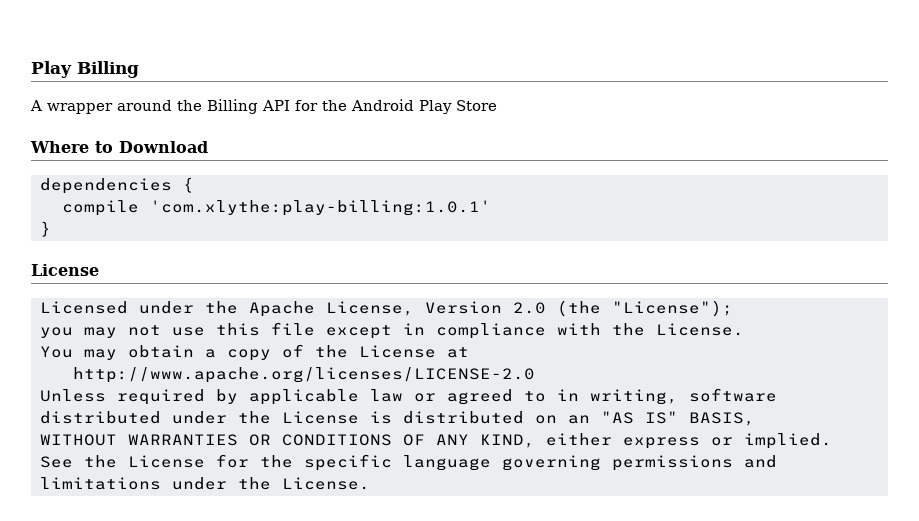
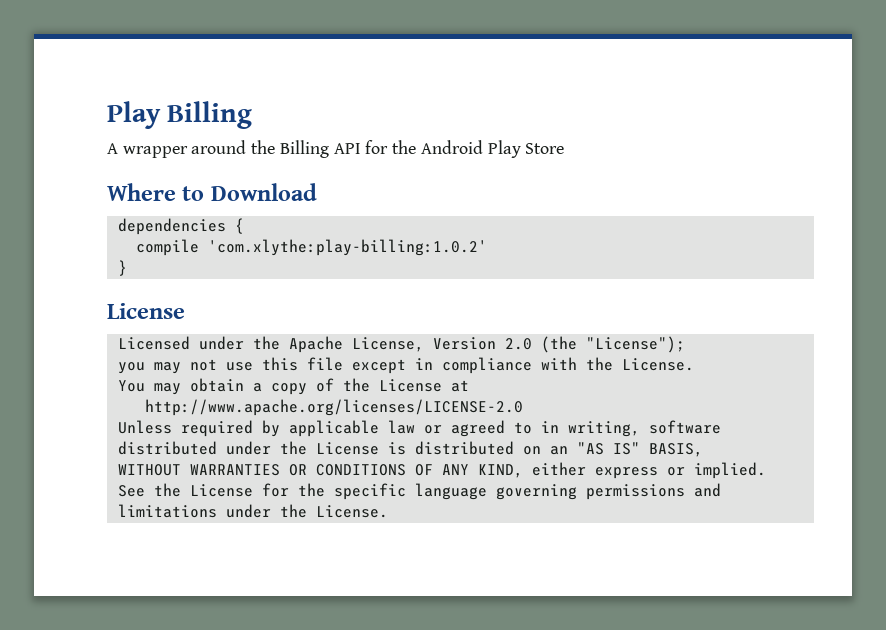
- compile 'com.xlythe:play-billing:1.0.1'
+ compile 'com.xlythe:play-billing:1.0.2'

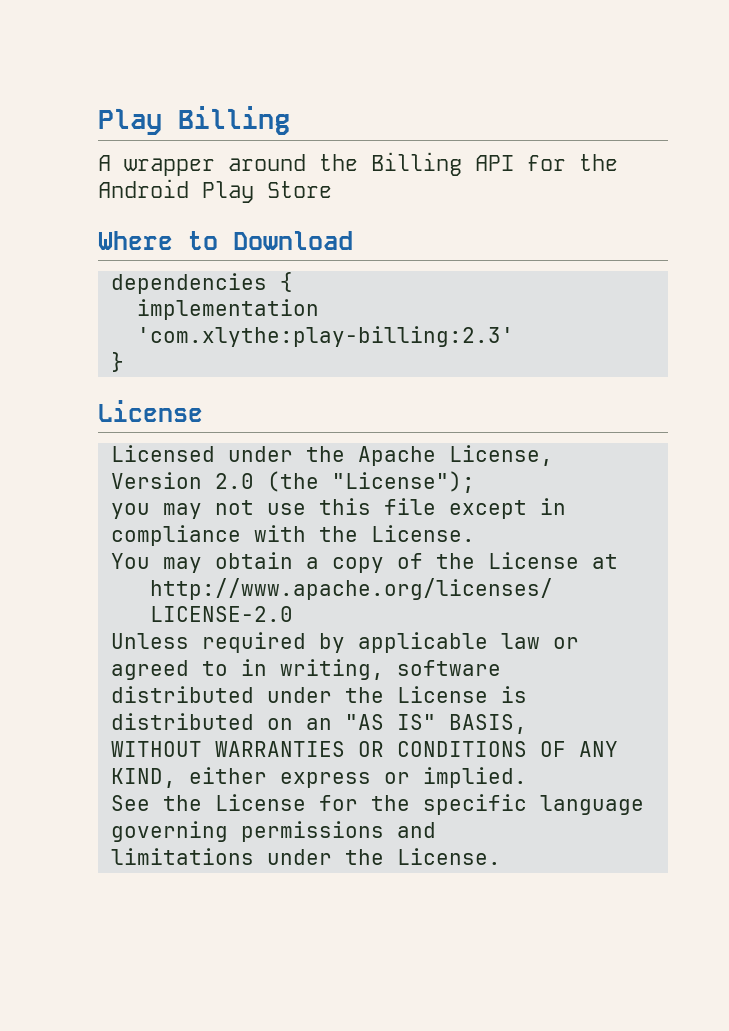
- compile 'com.xlythe:play-billing:1.0.2'
+ implementation 'com.xlythe:play-billing:2.3'

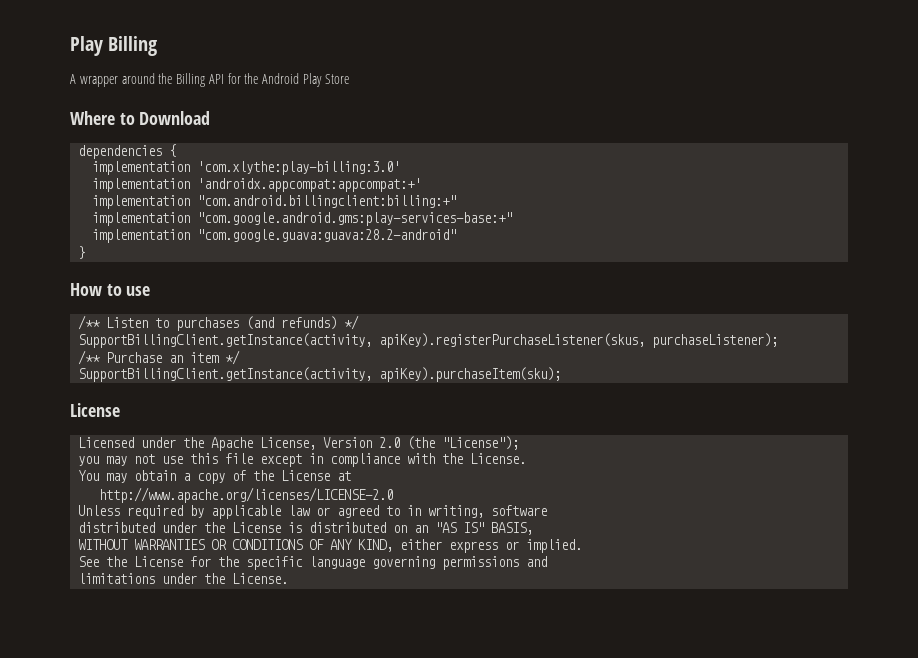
- implementation 'com.xlythe:play-billing:2.3'
+ implementation 'com.xlythe:play-billing:3.0'
+ implementation 'androidx.appcompat:appcompat:+'
+ implementation "com.android.billingclient:billing:+"
+ implementation "com.google.android.gms:play-services-base:+"
+ implementation "com.google.guava:guava:28.2-android"
  }
+ How to use
+ /** Listen to purchases (and refunds) */
+ SupportBillingClient.getInstance(activity, apiKey).registerPurchaseListener(skus, purchaseListener);
+ /** Purchase an item */
+ SupportBillingClient.getInstance(activity, apiKey).purchaseItem(sku);

